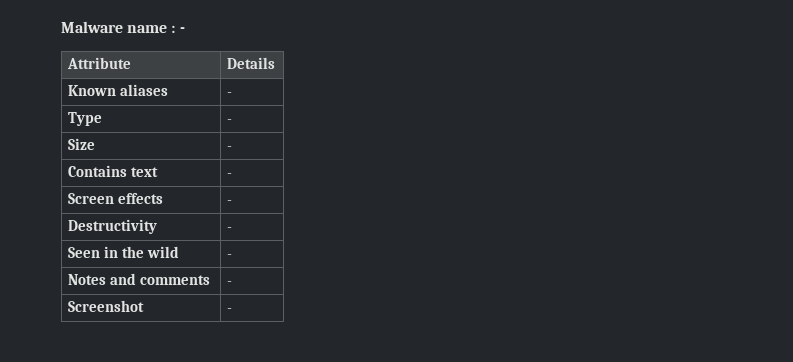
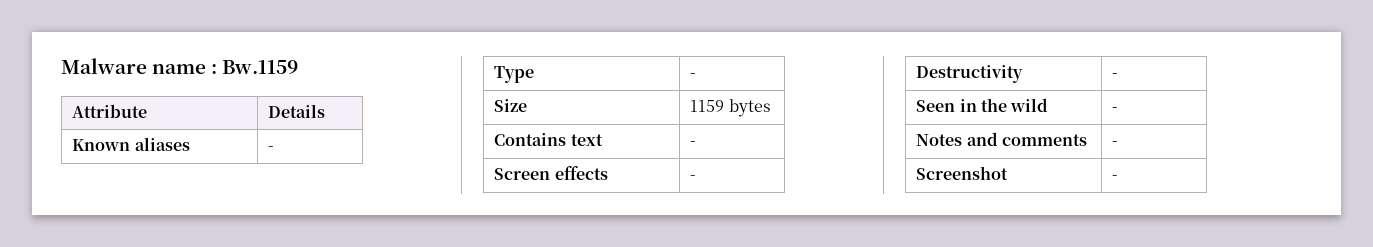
- Malware name : -
+ Malware name : Bw.1159
- Size | -
+ Size | 1159 bytes

